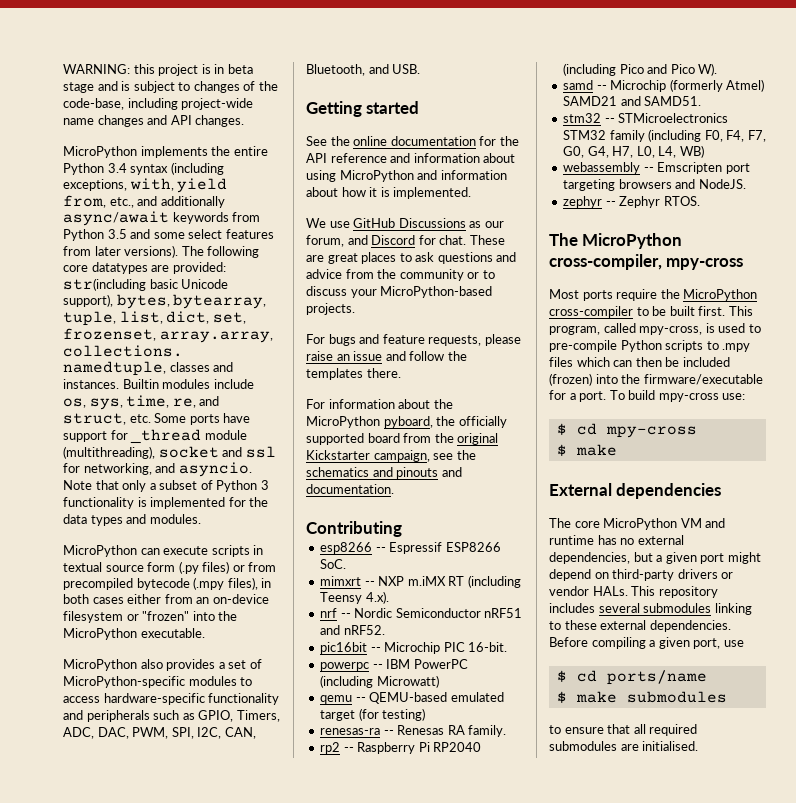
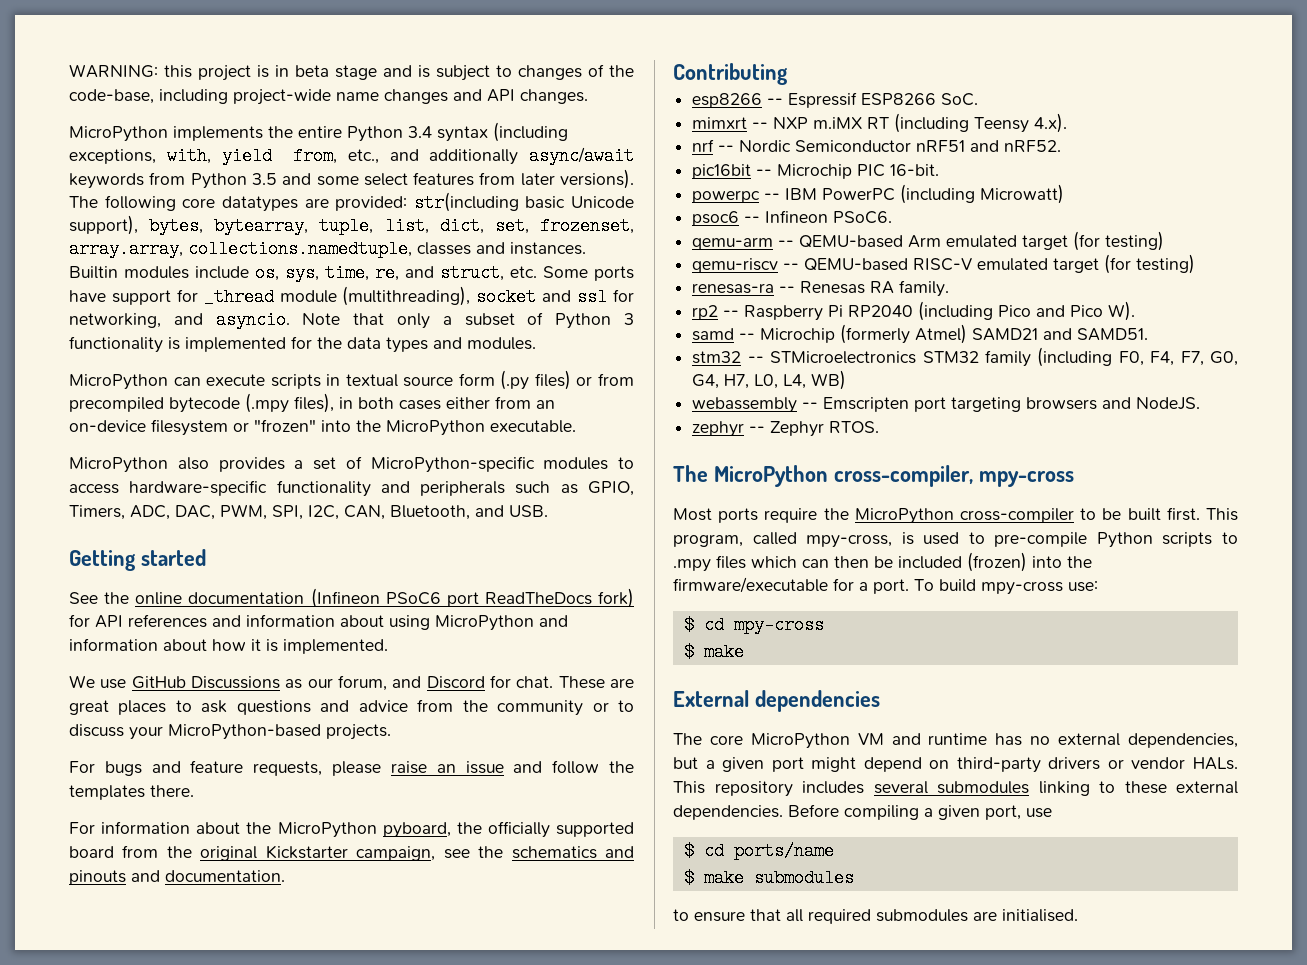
- See the online documentation for the API reference and information about using MicroPython and information about how it is implemented.
+ See the online documentation (Infineon PSoC6 port ReadTheDocs fork) for API references and information about using MicroPython and information about how it is implemented.
- qemu -- QEMU-based emulated target (for testing)
+ psoc6 -- Infineon PSoC6.
+ qemu-arm -- QEMU-based Arm emulated target (for testing)
+ qemu-riscv -- QEMU-based RISC-V emulated target (for testing)

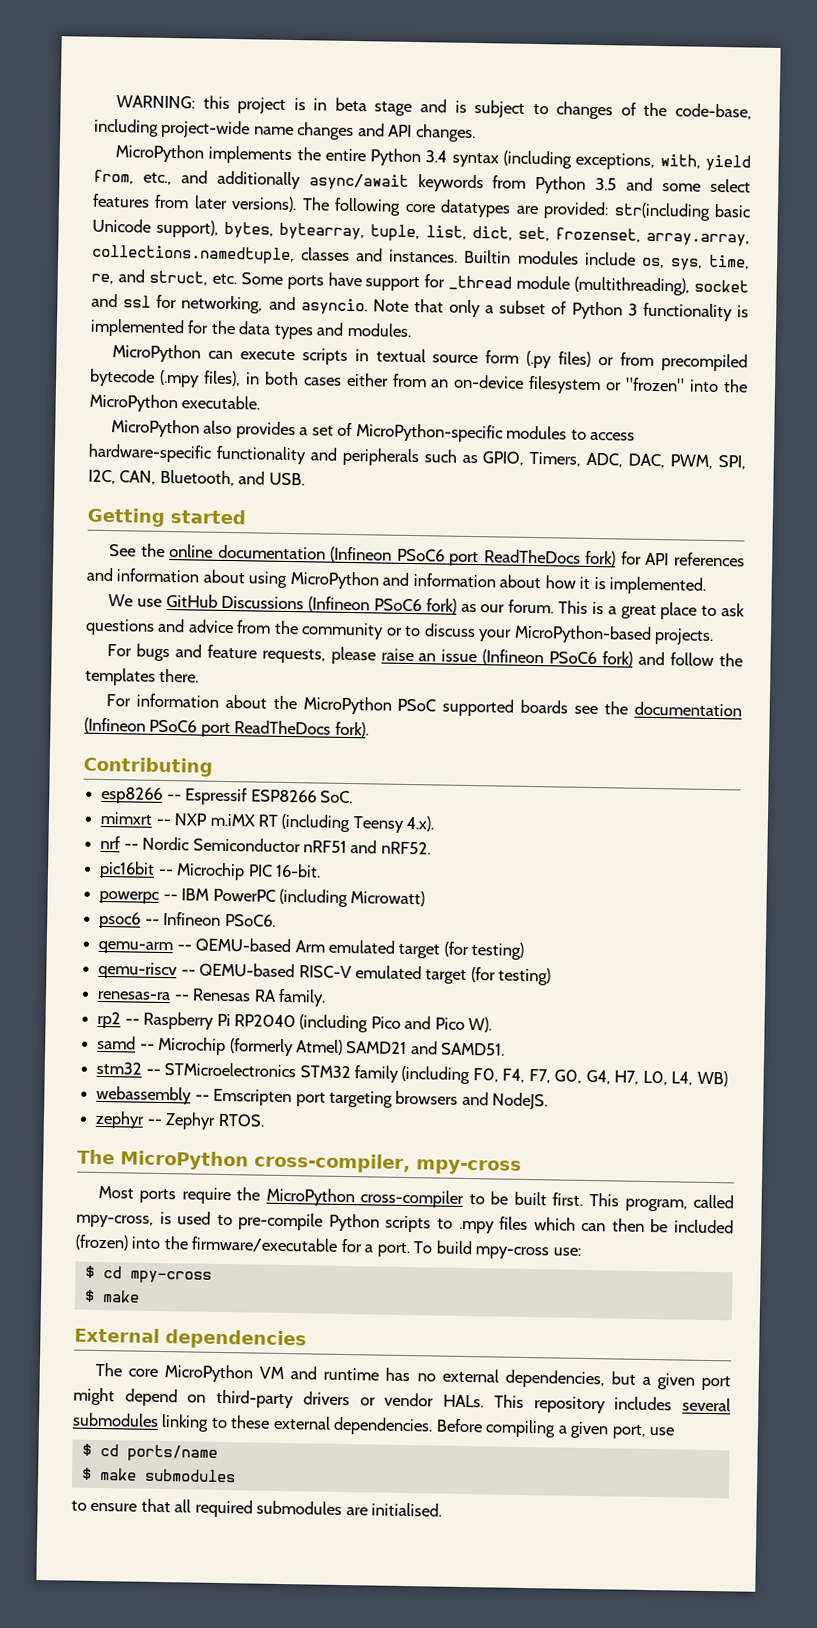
- We use GitHub Discussions as our forum, and Discord for chat. These are great places to ask questions and advice from the community or to discuss your MicroPython-based projects.
+ We use GitHub Discussions (Infineon PSoC6 fork) as our forum. This is a great place to ask questions and advice from the community or to discuss your MicroPython-based projects.
- For bugs and feature requests, please raise an issue and follow the templates there.
+ For bugs and feature requests, please raise an issue (Infineon PSoC6 fork) and follow the templates there.
- For information about the MicroPython pyboard, the officially supported board from the original Kickstarter campaign, see the schematics and pinouts and documentation.
+ For information about the MicroPython PSoC supported boards see the documentation (Infineon PSoC6 port ReadTheDocs fork).

